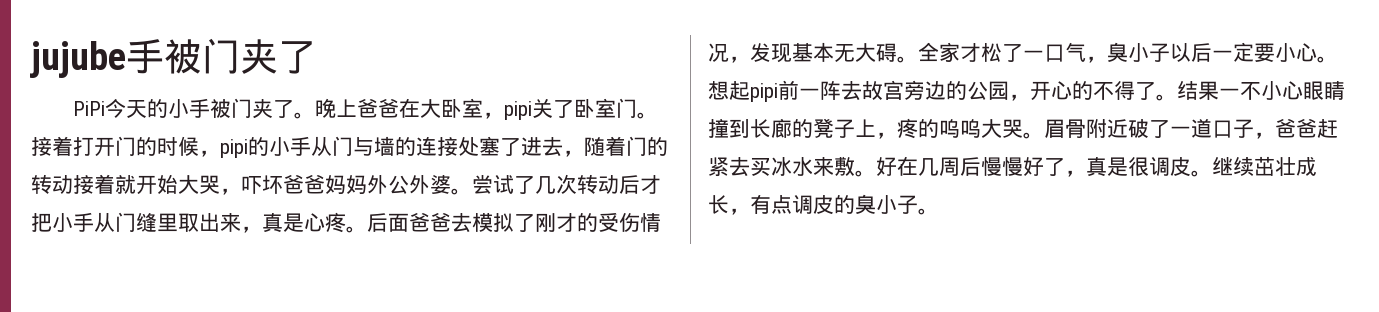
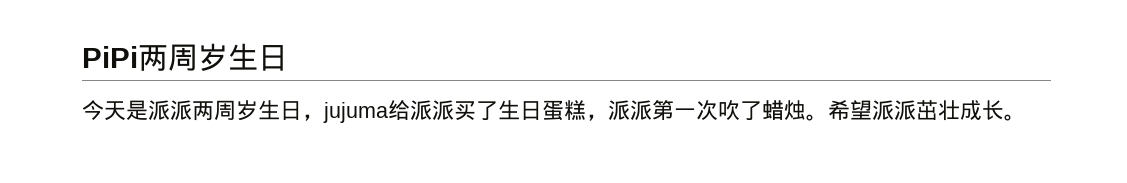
- jujube手被门夹了
- PiPi今天的小手被门夹了。晚上爸爸在大卧室，pipi关了卧室门。接着打开门的时候，pipi的小手从门与墙的连接处塞了进去，随着门的转动接着就开始大哭，吓坏爸爸妈妈外公外婆。尝试了几次转动后才把小手从门缝里取出来，真是心疼。后面爸爸去模拟了刚才的受伤情况，发现基本无大碍。全家才松了一口气，臭小子以后一定要小心。想起pipi前一阵去故宫旁边的公园，开心的不得了。结果一不小心眼睛撞到长廊的凳子上，疼的呜呜大哭。眉骨附近破了一道口子，爸爸赶紧去买冰水来敷。好在几周后慢慢好了，真是很调皮。继续茁壮成长，有点调皮的臭小子。
+ PiPi两周岁生日
+ 今天是派派两周岁生日，jujuma给派派买了生日蛋糕，派派第一次吹了蜡烛。希望派派茁壮成长。

